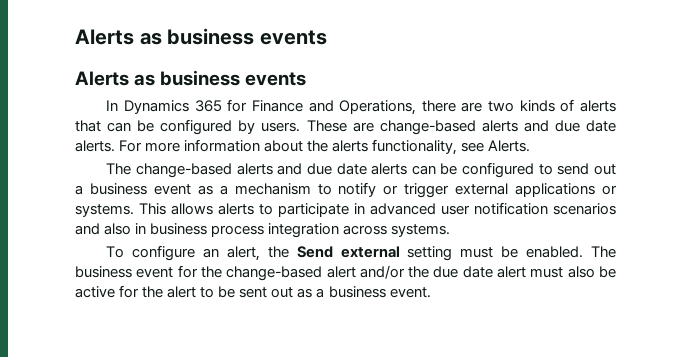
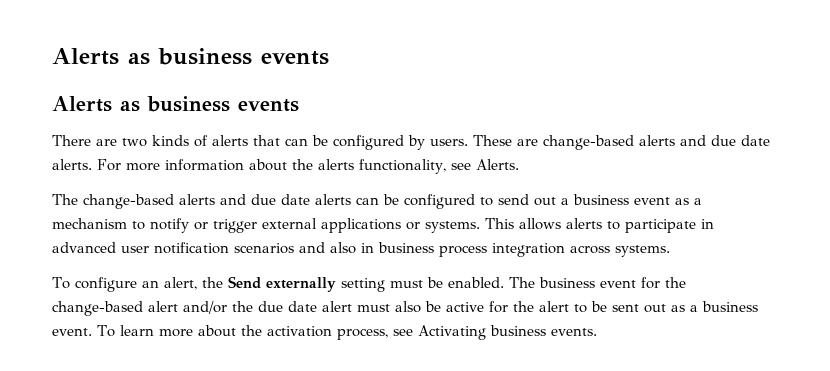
- In Dynamics 365 for Finance and Operations, there are two kinds of alerts that can be configured by users.
+ There are two kinds of alerts that can be configured by users.
- To configure an alert, the Send external setting must be enabled.
+ To configure an alert, the Send externally setting must be enabled.
+ To learn more about the activation process, see Activating business events.

